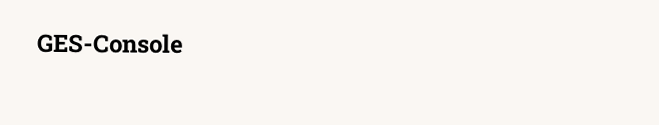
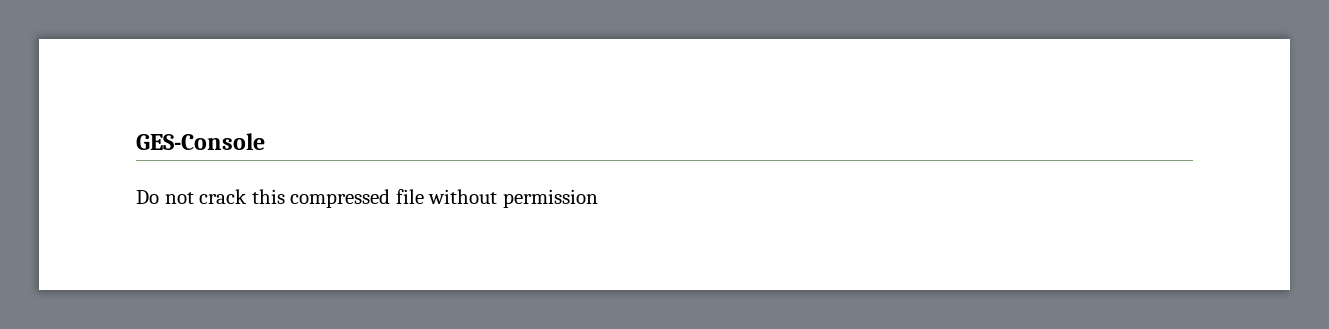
+ Do not crack this compressed file without permission

